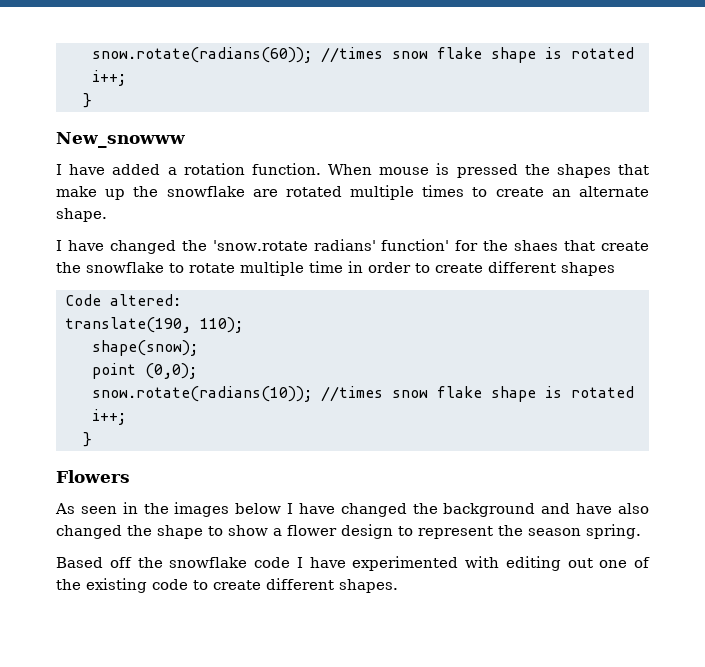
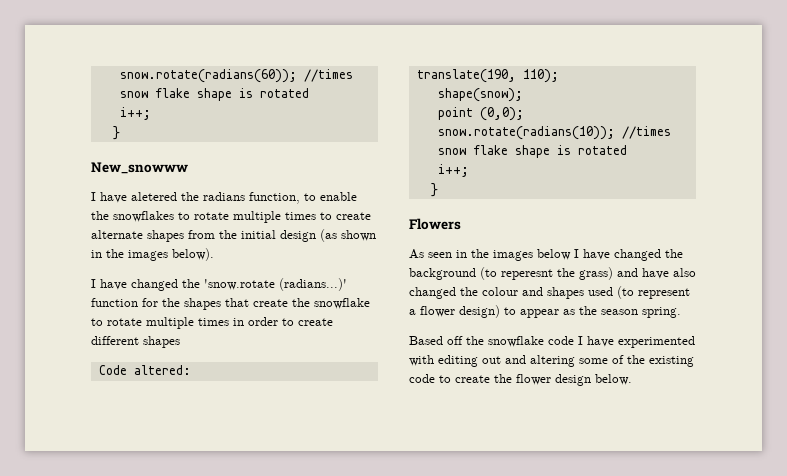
- I have added a rotation function. When mouse is pressed the shapes that make up the snowflake are rotated multiple times to create an alternate shape.
+ I have aletered the radians function, to enable the snowflakes to rotate multiple times to create alternate shapes from the initial design (as shown in the images below).
- I have changed the 'snow.rotate radians' function' for the shaes that create the snowflake to rotate multiple time in order to create different shapes
+ I have changed the 'snow.rotate (radians...)' function for the shapes that create the snowflake to rotate multiple times in order to create different shapes
- As seen in the images below I have changed the background and have also changed the shape to show a flower design to represent the season spring.
+ As seen in the images below I have changed the background (to reperesnt the grass) and have also changed the colour and shapes used (to represent a flower design) to appear as the season spring.
- Based off the snowflake code I have experimented with editing out one of the existing code to create different shapes.
+ Based off the snowflake code I have experimented with editing out and altering some of the existing code to create the flower design below.

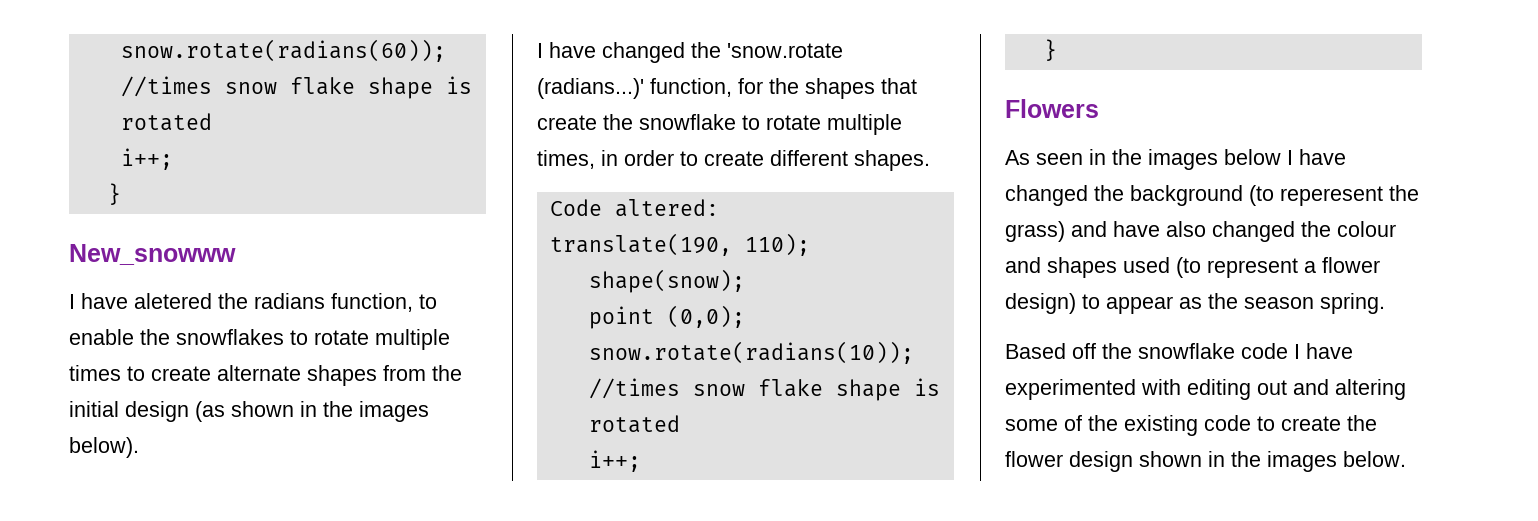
- I have changed the 'snow.rotate (radians...)' function for the shapes that create the snowflake to rotate multiple times in order to create different shapes
+ I have changed the 'snow.rotate (radians...)' function, for the shapes that create the snowflake to rotate multiple times, in order to create different shapes.
- As seen in the images below I have changed the background (to reperesnt the grass) and have also changed the colour and shapes used (to represent a flower design) to appear as the season spring.
+ As seen in the images below I have changed the background (to reperesent the grass) and have also changed the colour and shapes used (to represent a flower design) to appear as the season spring.
- Based off the snowflake code I have experimented with editing out and altering some of the existing code to create the flower design below.
+ Based off the snowflake code I have experimented with editing out and altering some of the existing code to create the flower design shown in the images below.

